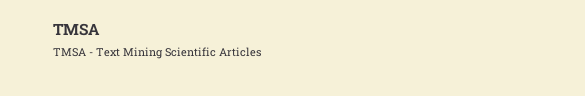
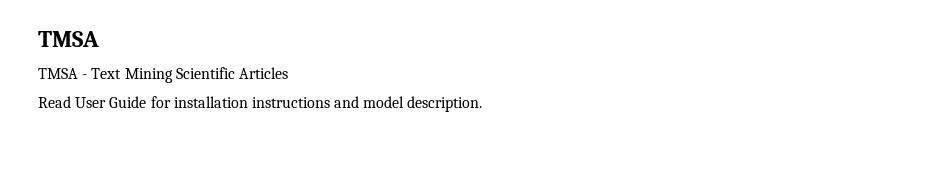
+ Read User Guide for installation instructions and model description.

